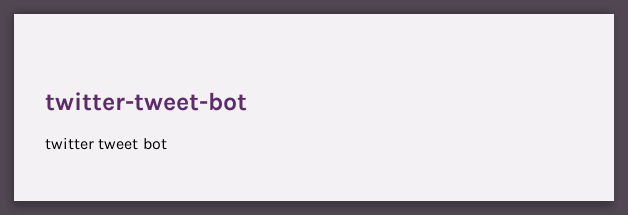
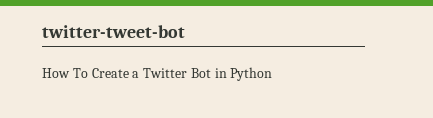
- twitter tweet bot
+ How To Create a Twitter Bot in Python

